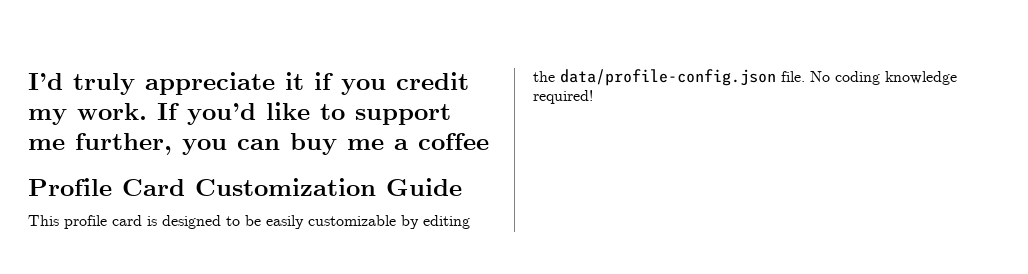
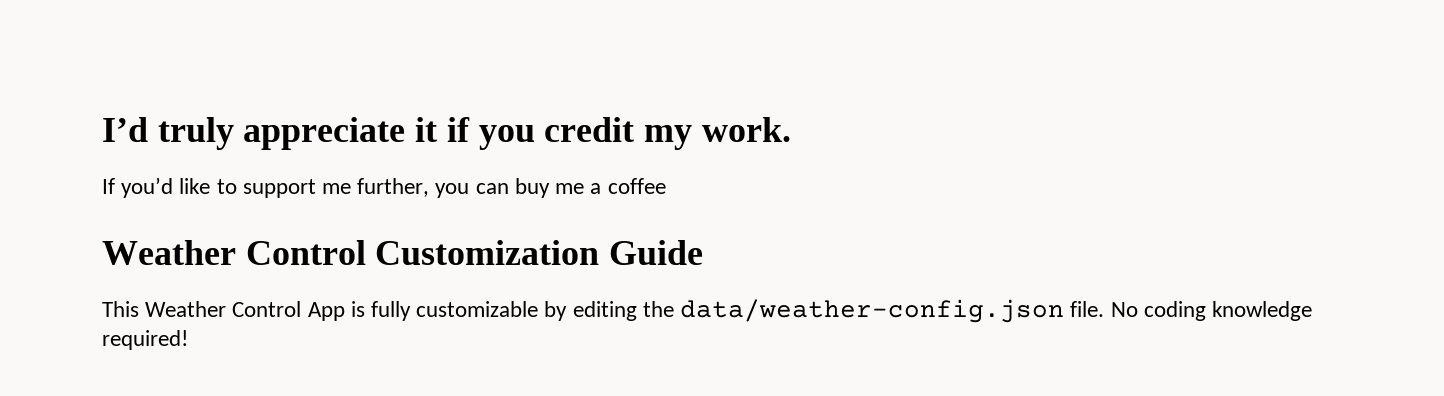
- I’d truly appreciate it if you credit my work. If you’d like to support me further, you can buy me a coffee
+ I’d truly appreciate it if you credit my work.
+ If you’d like to support me further, you can buy me a coffee
- Profile Card Customization Guide
+ Weather Control Customization Guide
- This profile card is designed to be easily customizable by editing the data/profile-config.json file.
+ This Weather Control App is fully customizable by editing the data/weather-config.json file.

